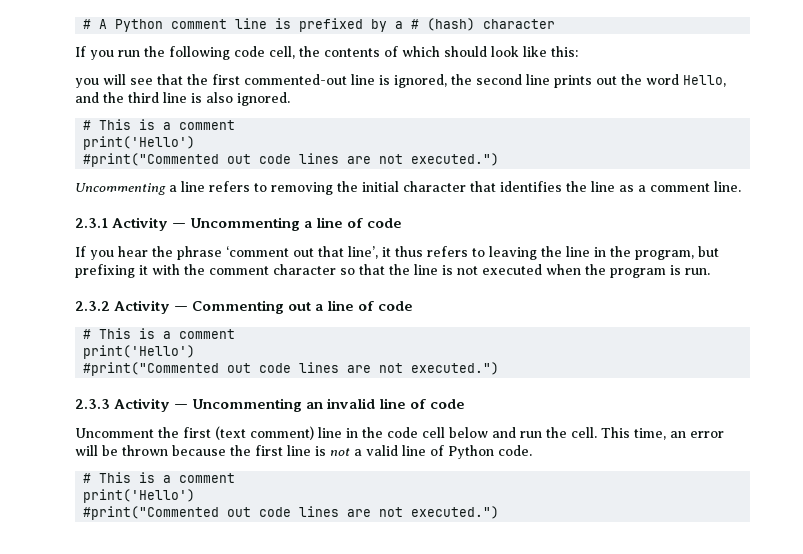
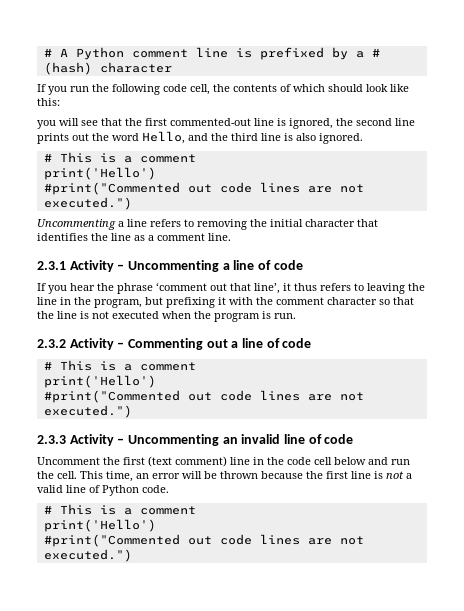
- 2.3.1 Activity — Uncommenting a line of code
+ 2.3.1 Activity – Uncommenting a line of code
- 2.3.2 Activity — Commenting out a line of code
+ 2.3.2 Activity – Commenting out a line of code
- 2.3.3 Activity — Uncommenting an invalid line of code
+ 2.3.3 Activity – Uncommenting an invalid line of code

